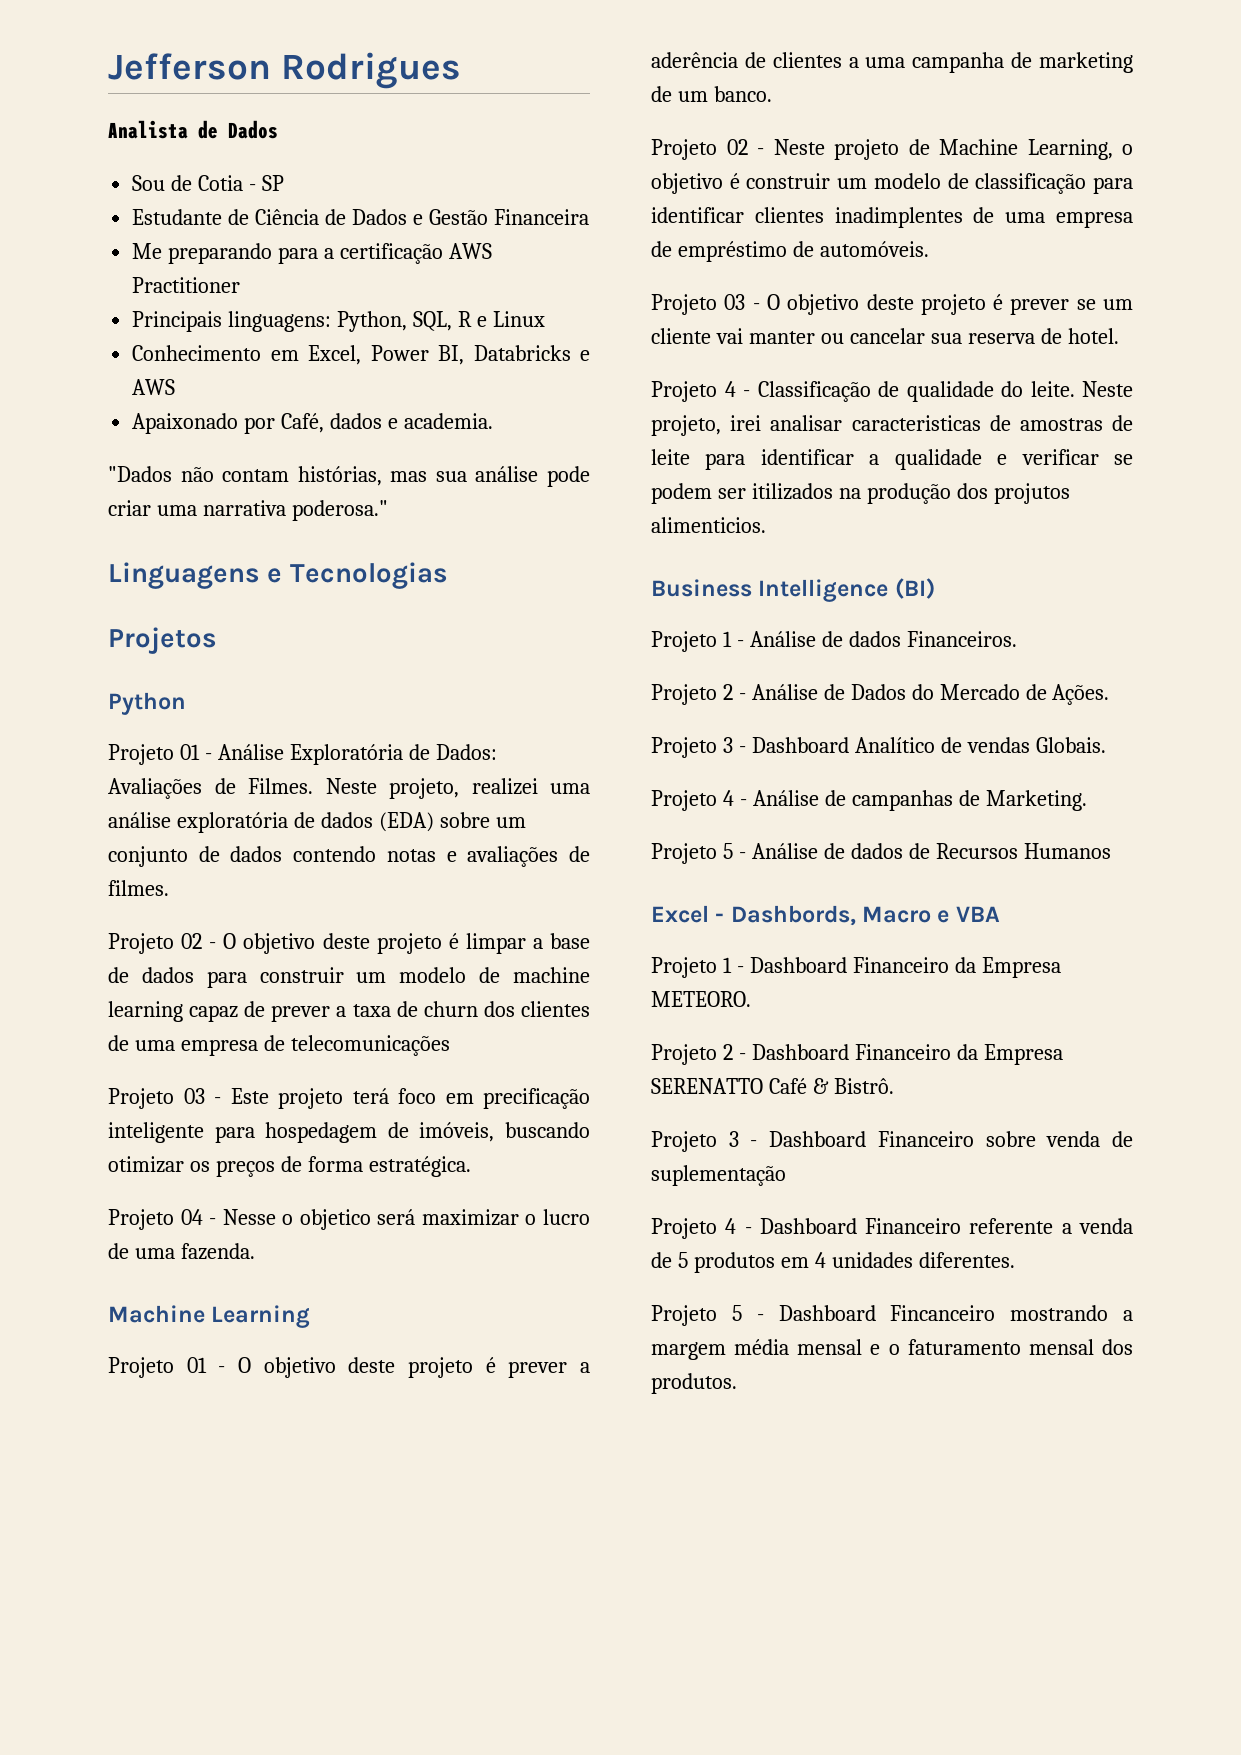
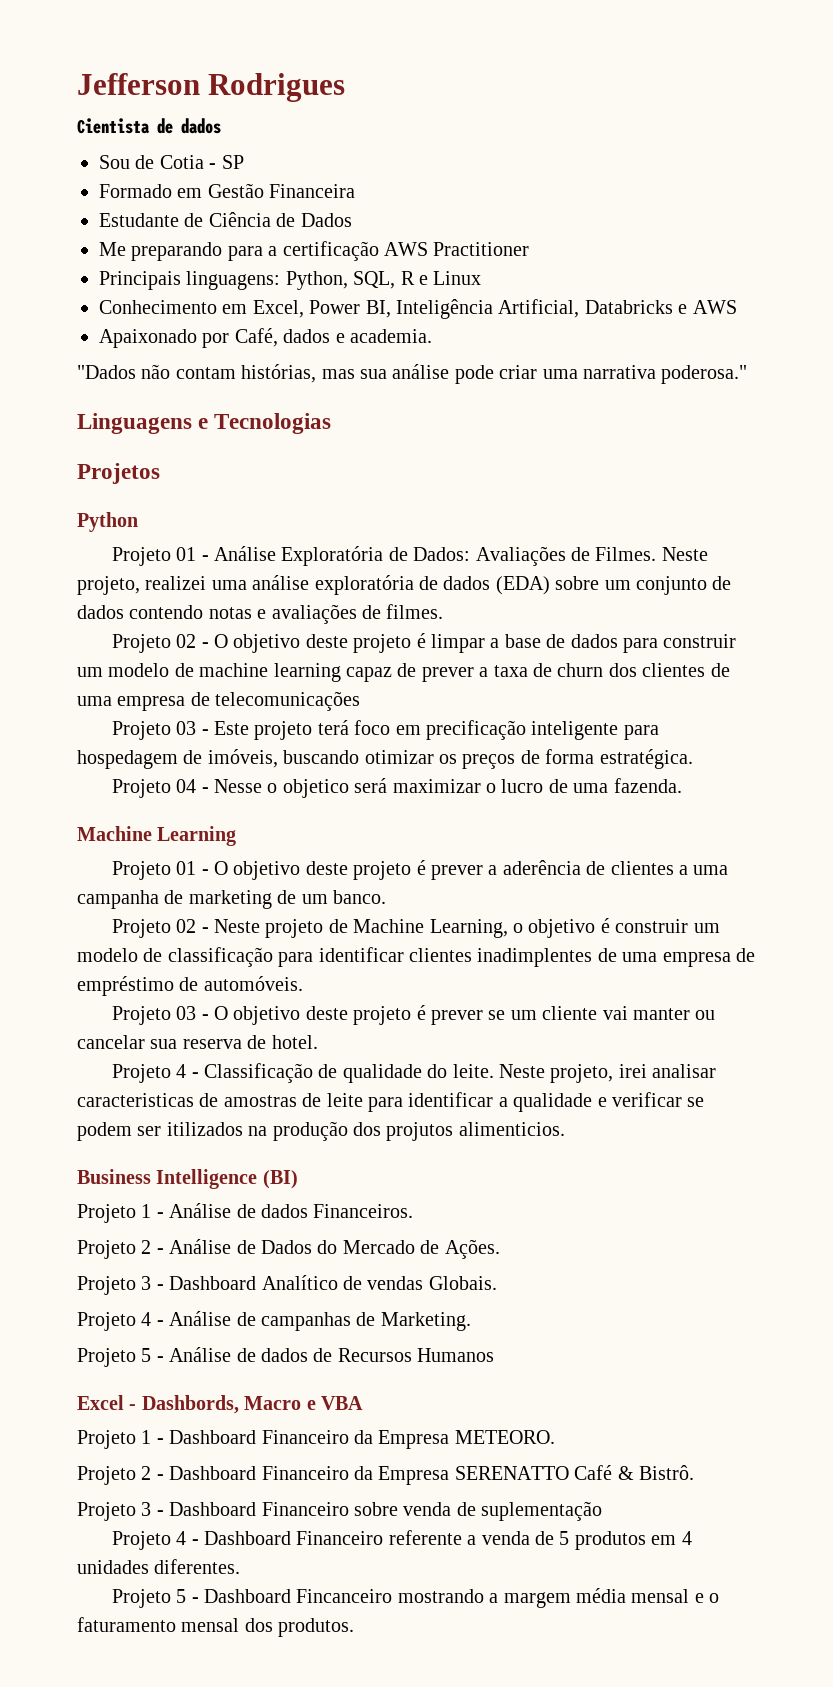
- Analista de Dados
+ Cientista de dados
+ Formado em Gestão Financeira
- Estudante de Ciência de Dados e Gestão Financeira
+ Estudante de Ciência de Dados
- Conhecimento em Excel, Power BI, Databricks e AWS
+ Conhecimento em Excel, Power BI, Inteligência Artificial, Databricks e AWS

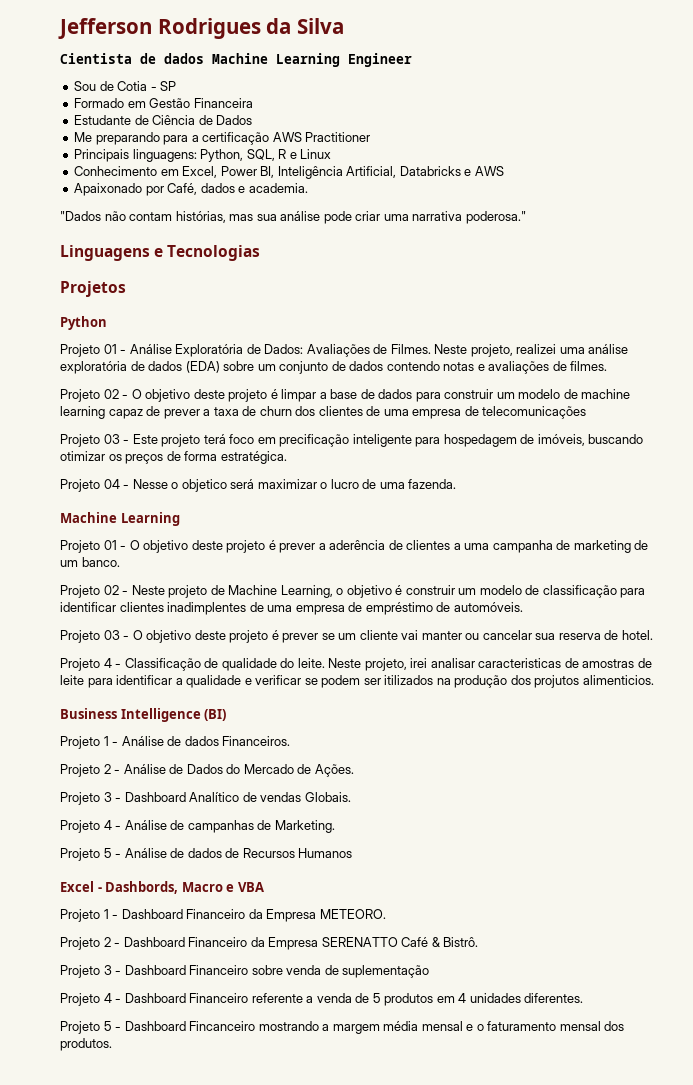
- Jefferson Rodrigues
+ Jefferson Rodrigues da Silva
- Cientista de dados
+ Cientista de dados Machine Learning Engineer

